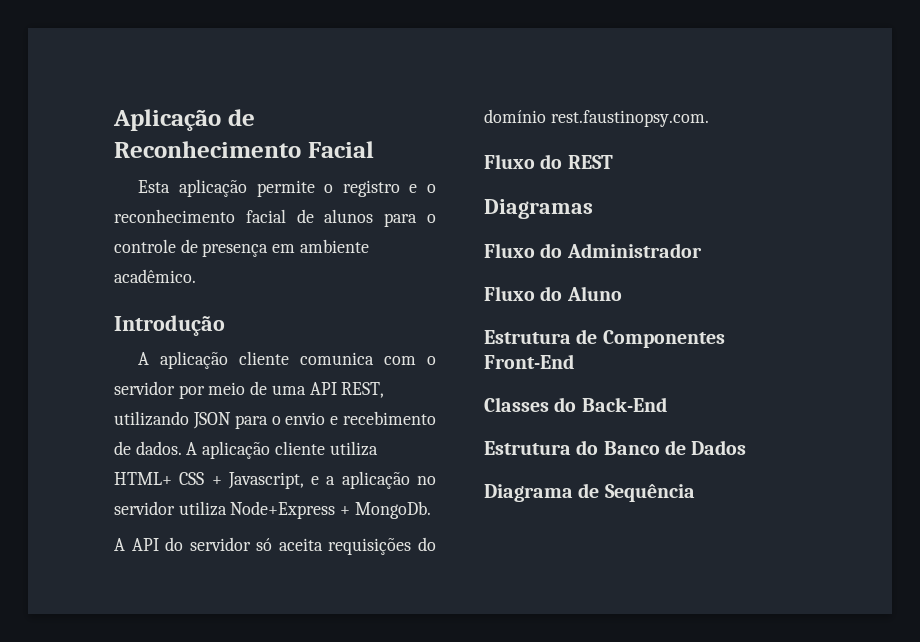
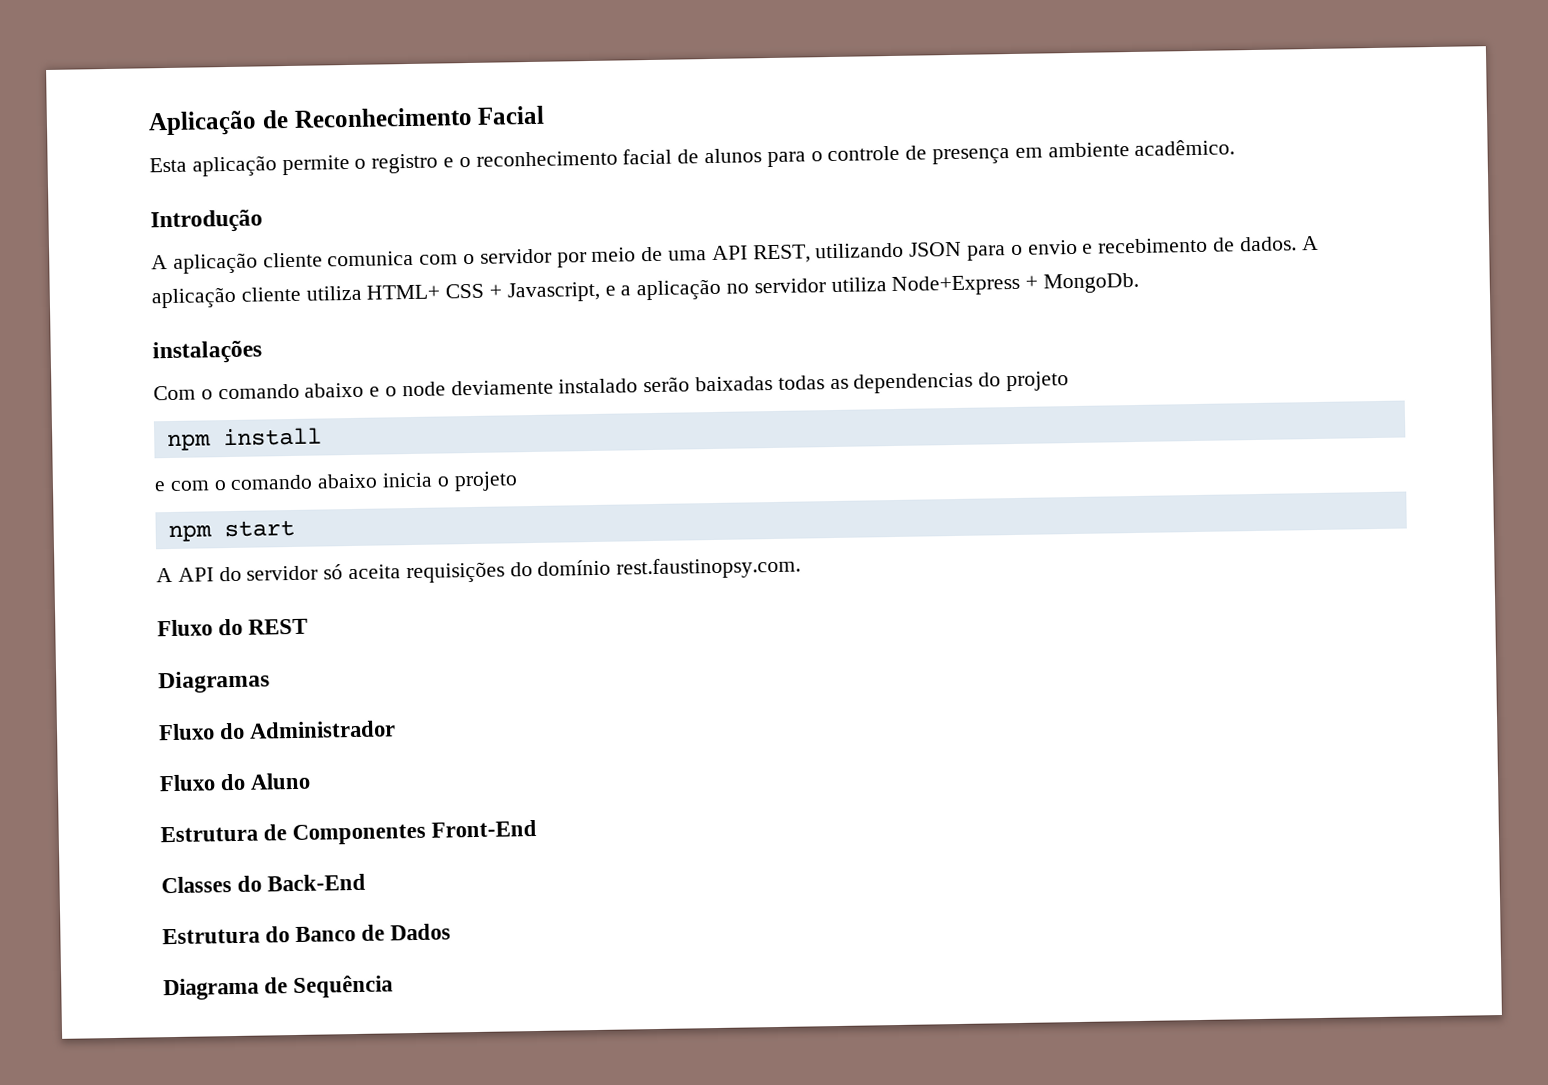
+ instalações
+ Com o comando abaixo e o node deviamente instalado serão baixadas todas as dependencias do projeto
+ npm install
+ e com o comando abaixo inicia o projeto
+ npm start

